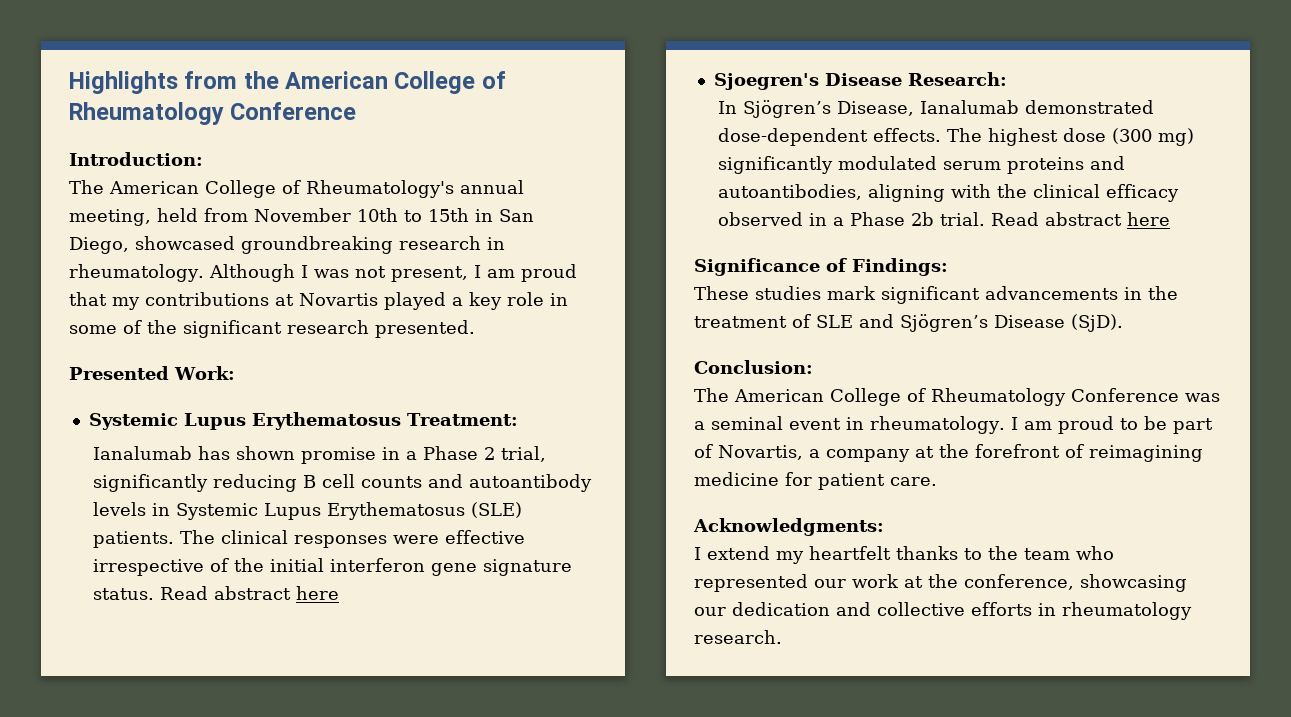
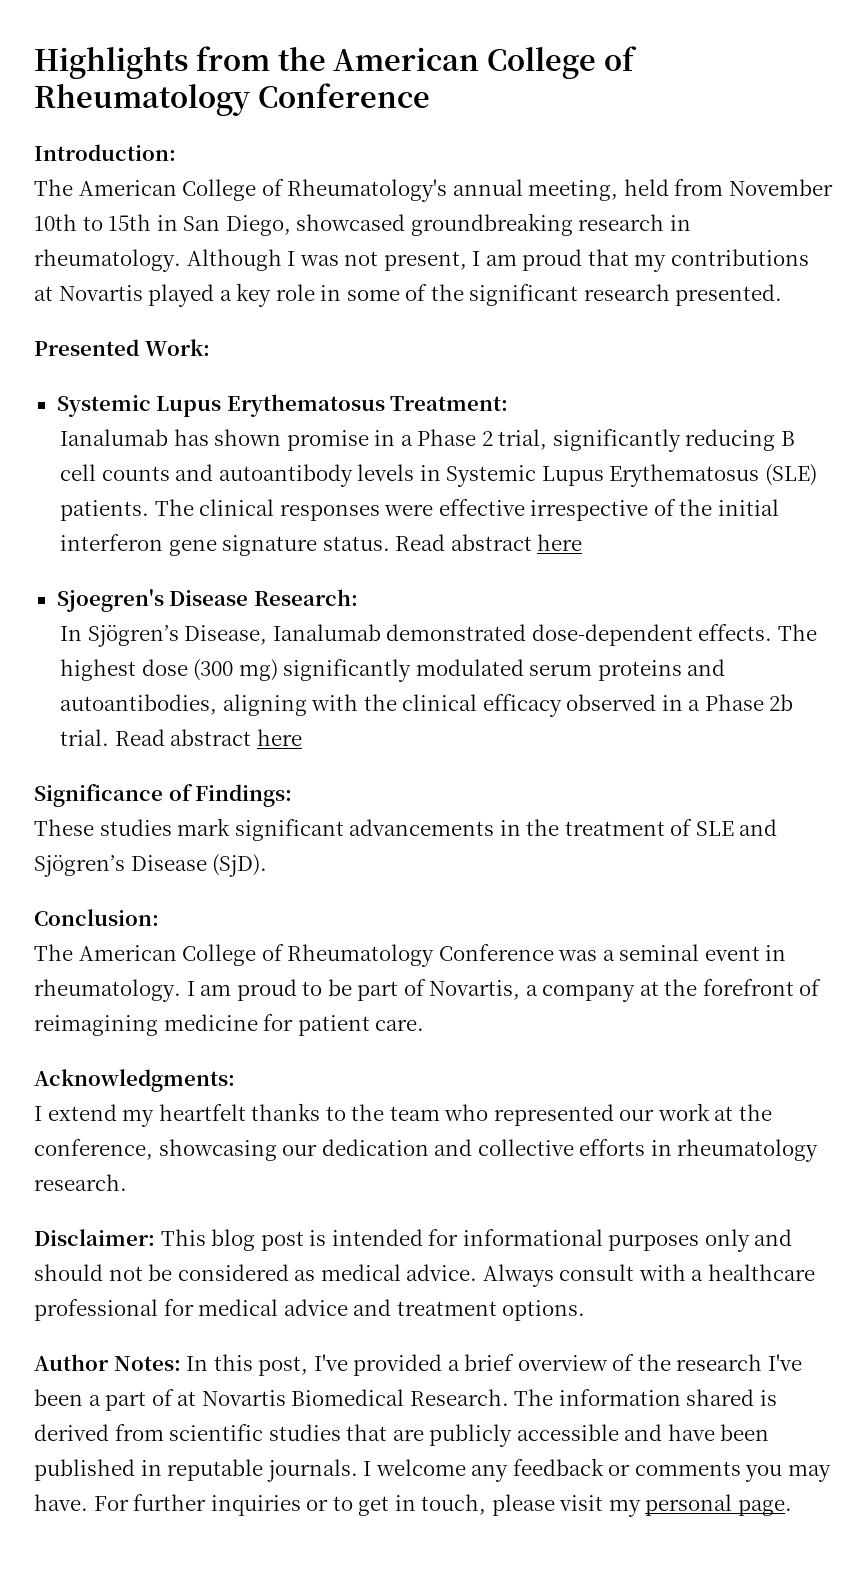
+ Disclaimer: This blog post is intended for informational purposes only and should not be considered as medical advice. Always consult with a healthcare professional for medical advice and treatment options.
+ Author Notes: In this post, I've provided a brief overview of the research I've been a part of at Novartis Biomedical Research. The information shared is derived from scientific studies that are publicly accessible and have been published in reputable journals. I welcome any feedback or comments you may have. For further inquiries or to get in touch, please visit my personal page.

